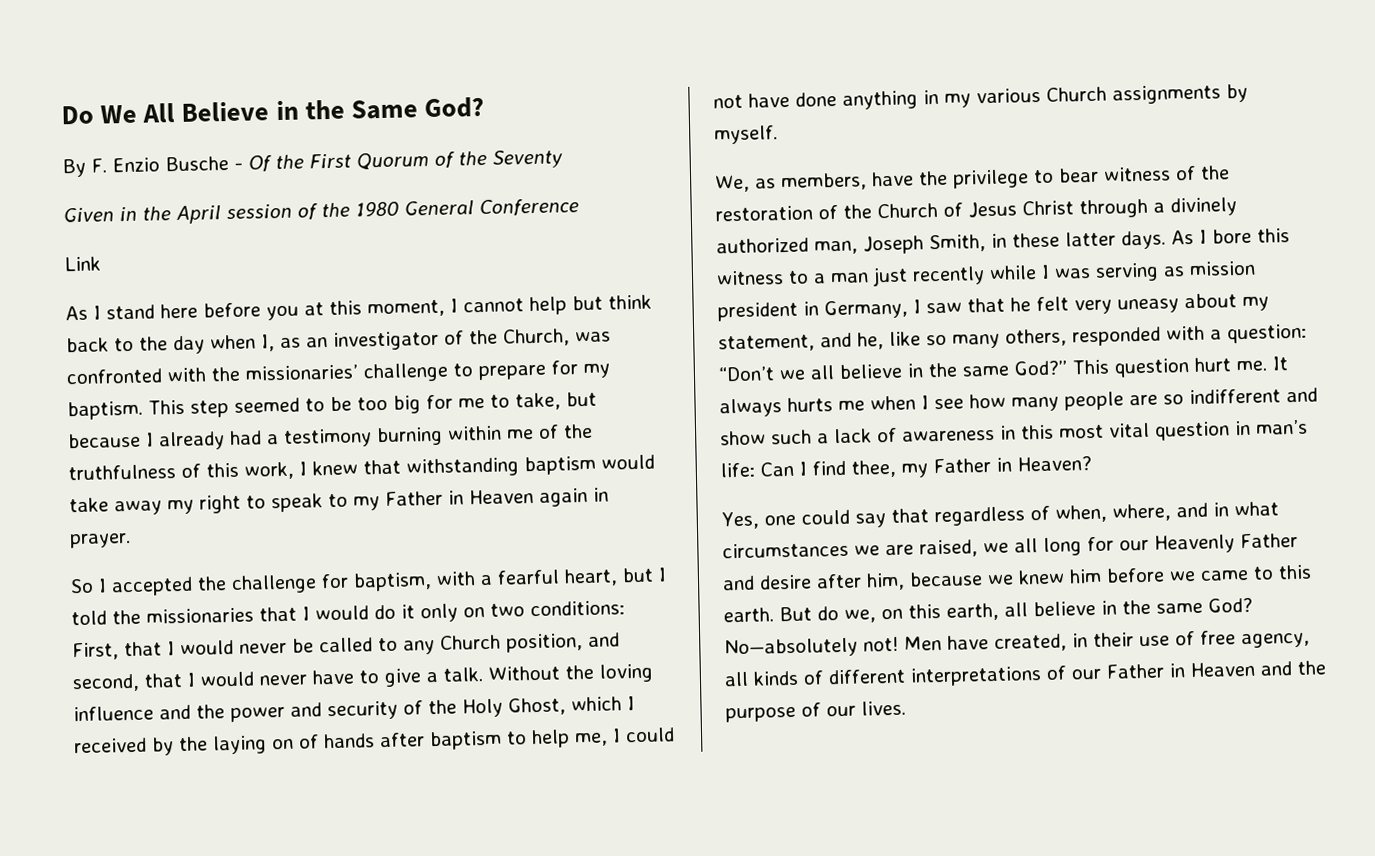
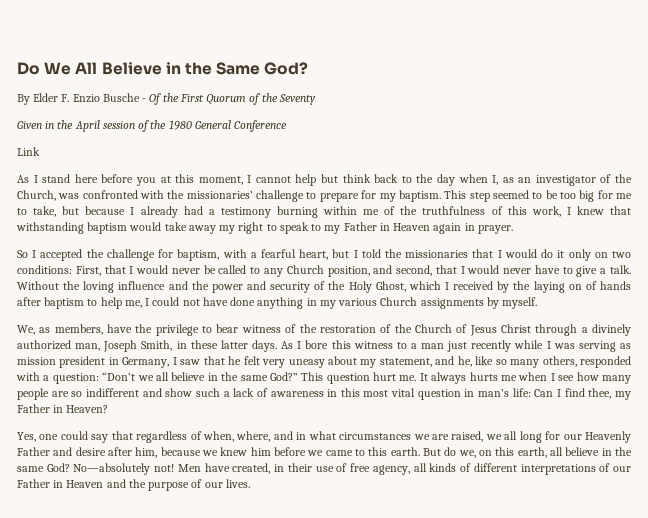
- By F. Enzio Busche - Of the First Quorum of the Seventy
+ By Elder F. Enzio Busche - Of the First Quorum of the Seventy

